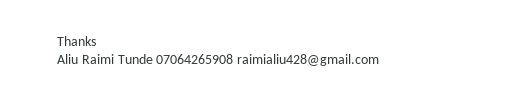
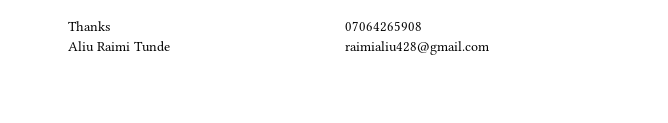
- Aliu Raimi Tunde 07064265908 raimialiu428@gmail.com
+ Aliu Raimi Tunde
+ 07064265908
+ raimialiu428@gmail.com

